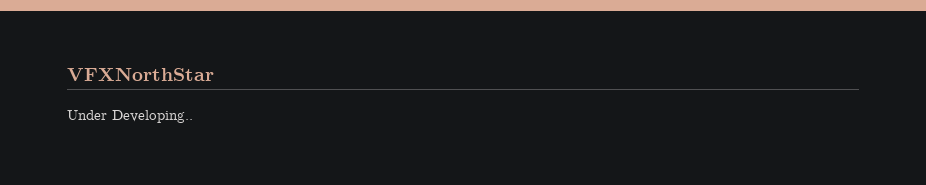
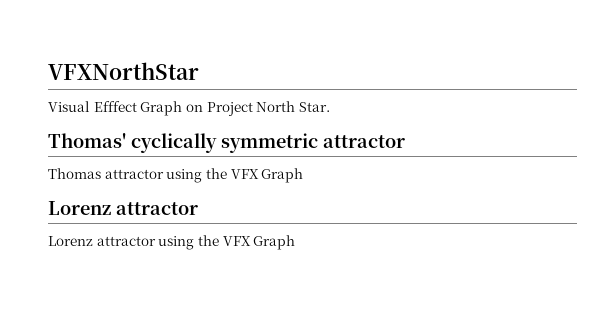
- Under Developing..
+ Visual Efffect Graph on Project North Star.
+ Thomas' cyclically symmetric attractor
+ Thomas attractor using the VFX Graph
+ Lorenz attractor
+ Lorenz attractor using the VFX Graph

